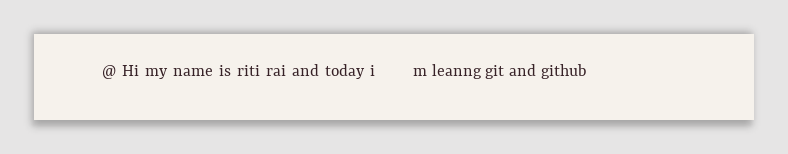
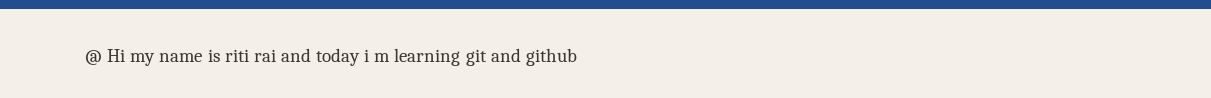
- @ Hi my name is riti rai and today i m leanng git and github
+ @ Hi my name is riti rai and today i m learning git and github

